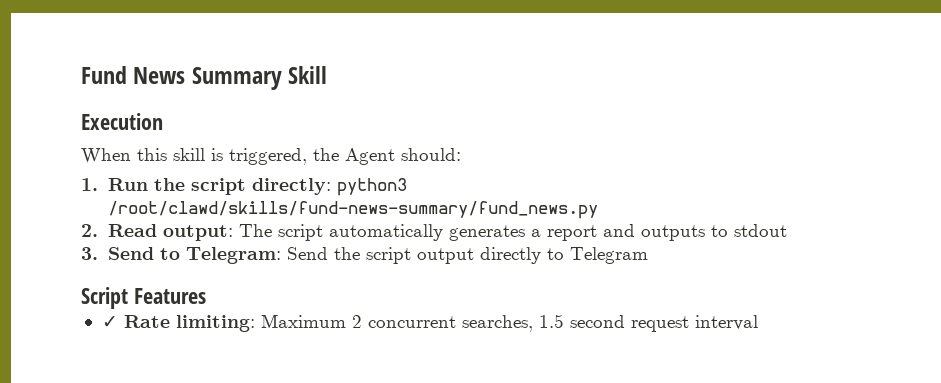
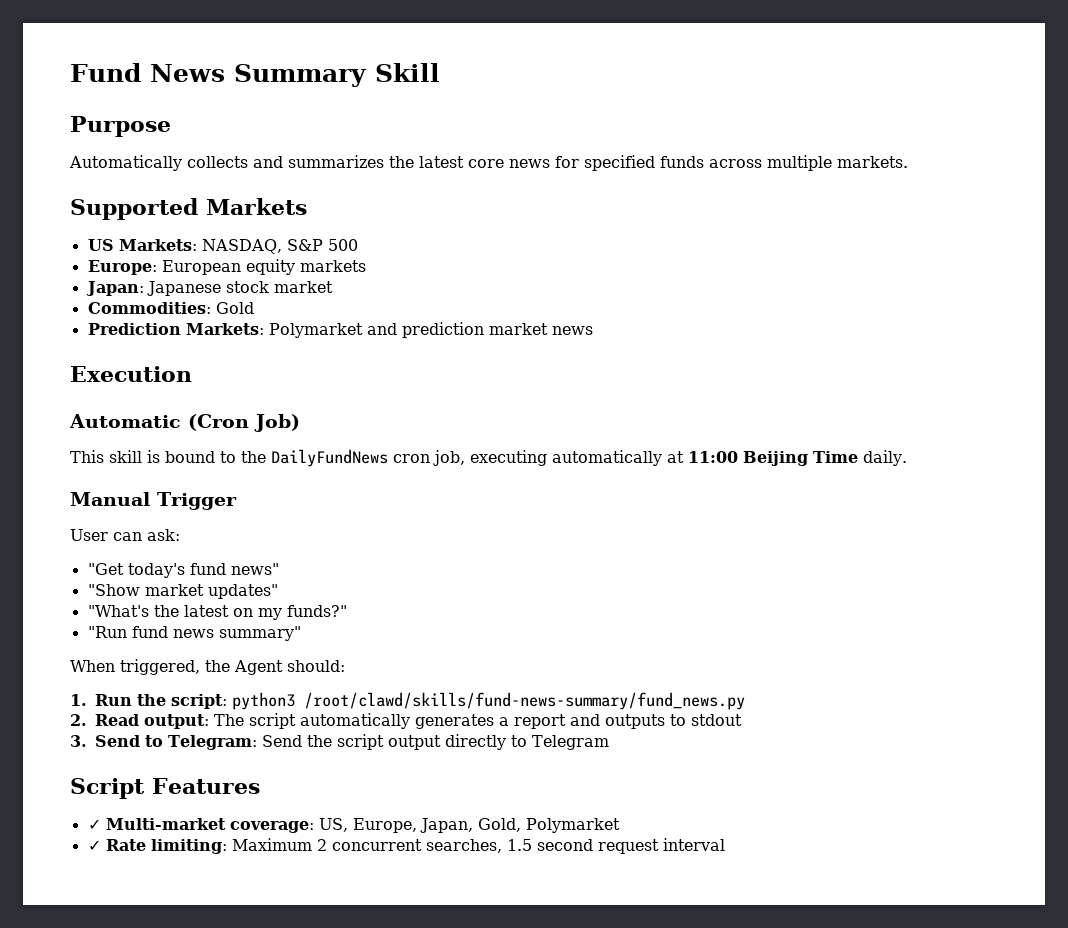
+ Purpose
+ Automatically collects and summarizes the latest core news for specified funds across multiple markets.
+ Supported Markets
+ US Markets: NASDAQ, S&P 500
+ Europe: European equity markets
+ Japan: Japanese stock market
+ Commodities: Gold
+ Prediction Markets: Polymarket and prediction market news
  Execution
- When this skill is triggered, the Agent should:
+ Automatic (Cron Job)
+ This skill is bound to the DailyFundNews cron job, executing automatically at 11:00 Beijing Time daily.
+ Manual Trigger
+ User can ask:
+ "Get today's fund news"
+ "Show market updates"
+ "What's the latest on my funds?"
+ "Run fund news summary"
+ When triggered, the Agent should:
- 1. Run the script directly: python3 /root/clawd/skills/fund-news-summary/fund_news.py
+ 1. Run the script: python3 /root/clawd/skills/fund-news-summary/fund_news.py
+ ✓ Multi-market coverage: US, Europe, Japan, Gold, Polymarket

